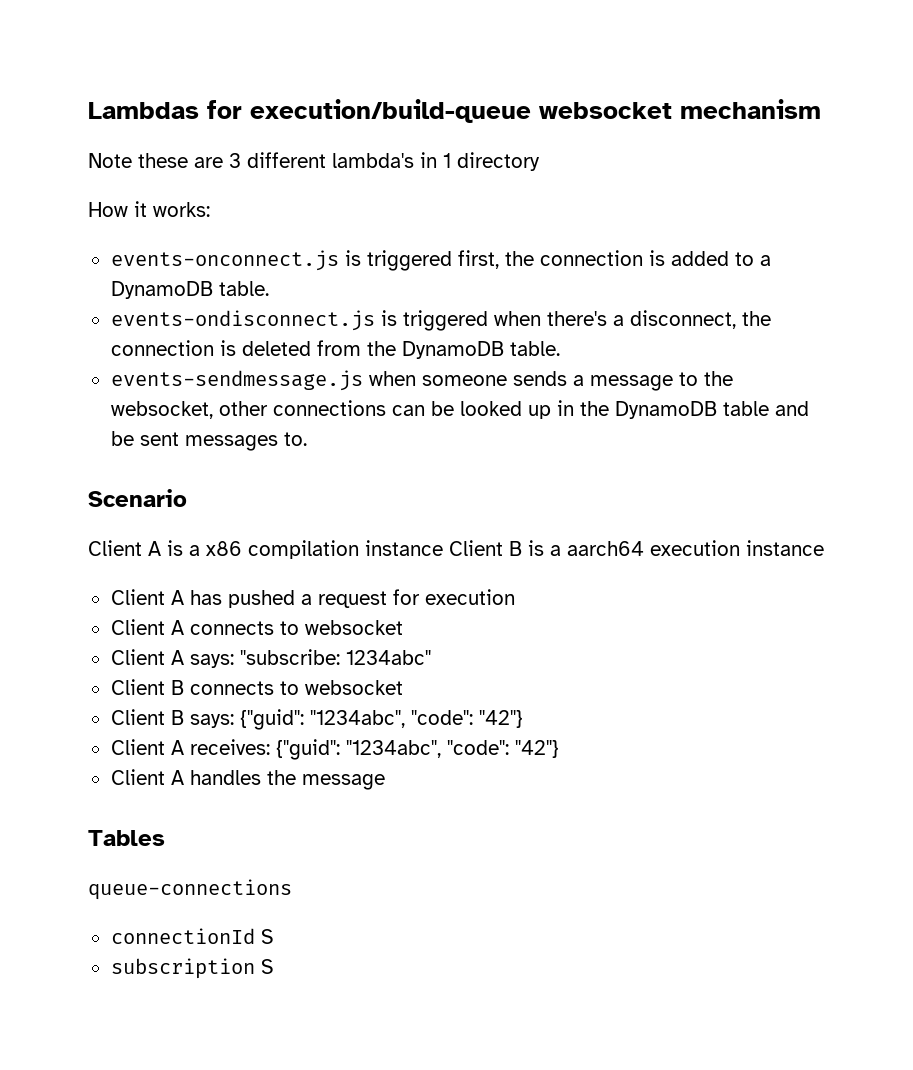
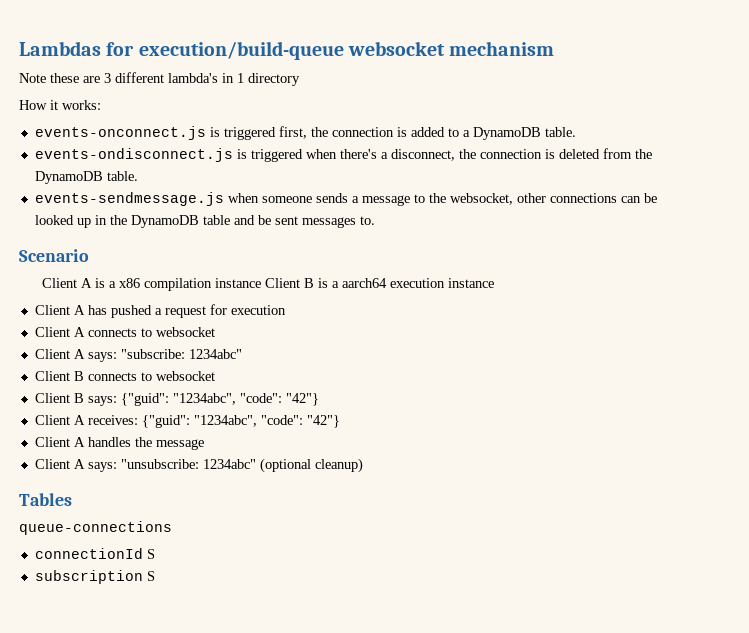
+ Client A says: "unsubscribe: 1234abc" (optional cleanup)

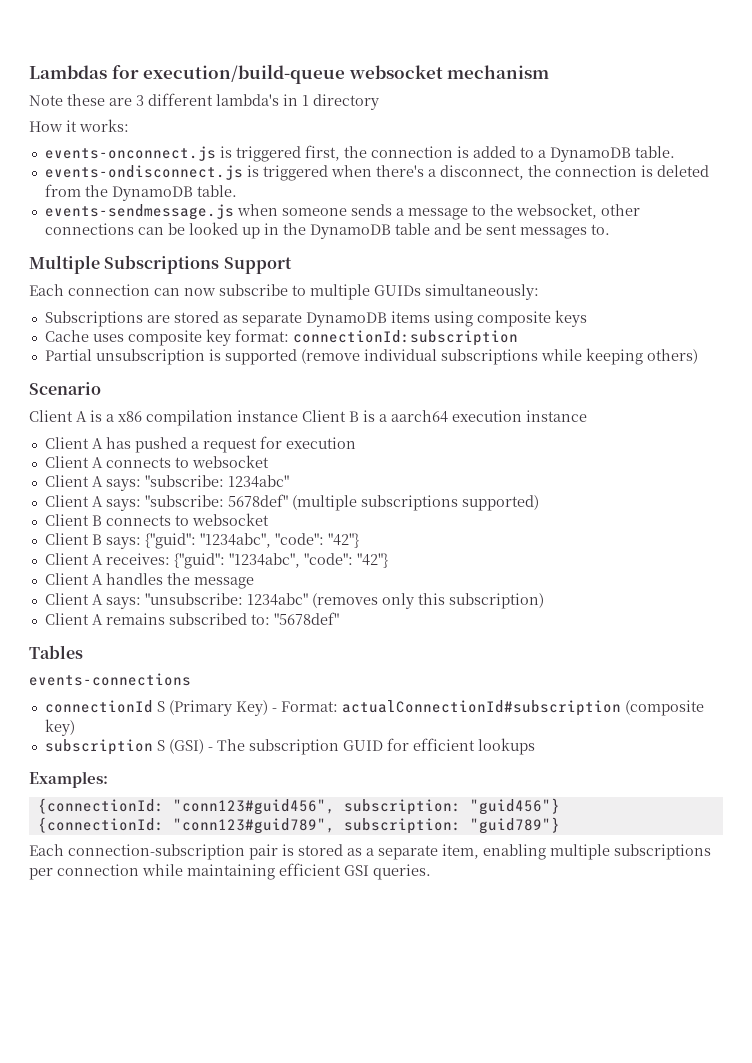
+ Multiple Subscriptions Support
+ Each connection can now subscribe to multiple GUIDs simultaneously:
+ Subscriptions are stored as separate DynamoDB items using composite keys
+ Cache uses composite key format: connectionId:subscription
+ Partial unsubscription is supported (remove individual subscriptions while keeping others)
+ Client A says: "subscribe: 5678def" (multiple subscriptions supported)
- Client A says: "unsubscribe: 1234abc" (optional cleanup)
+ Client A says: "unsubscribe: 1234abc" (removes only this subscription)
+ Client A remains subscribed to: "5678def"
- queue-connections
+ events-connections
- connectionId S
- subscription S
+ connectionId S (Primary Key) - Format: actualConnectionId#subscription (composite key)
+ subscription S (GSI) - The subscription GUID for efficient lookups
+ Examples:
+ {connectionId: "conn123#guid456", subscription: "guid456"}
+ {connectionId: "conn123#guid789", subscription: "guid789"}
+ Each connection-subscription pair is stored as a separate item, enabling multiple subscriptions per connection while maintaining efficient GSI queries.

